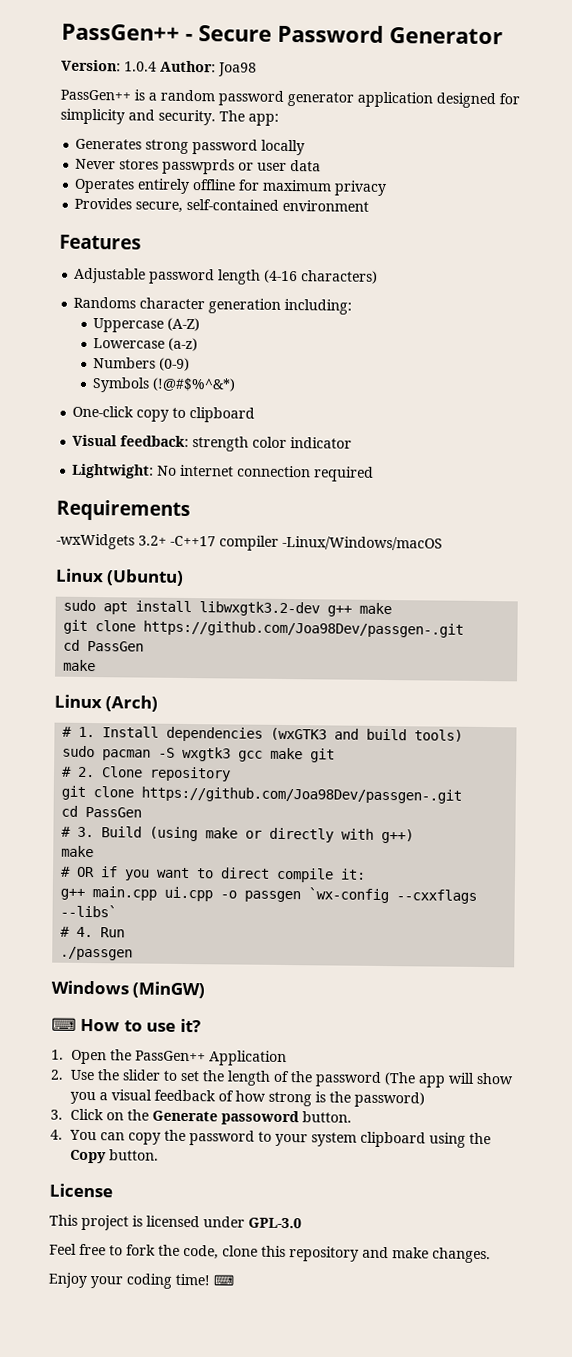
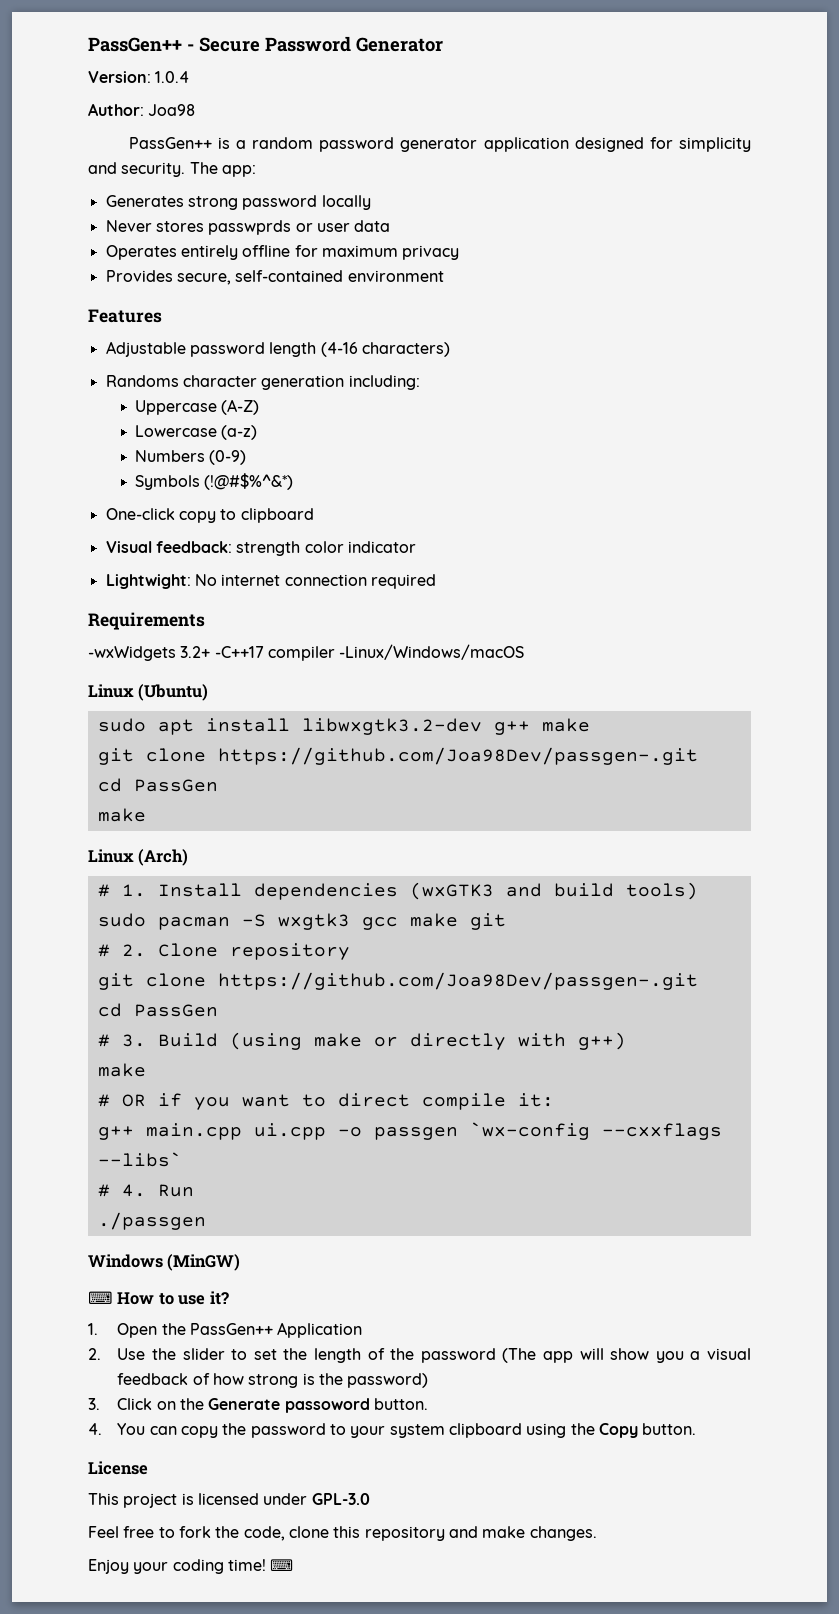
- Version: 1.0.4 Author: Joa98
+ Version: 1.0.4
+ Author: Joa98

